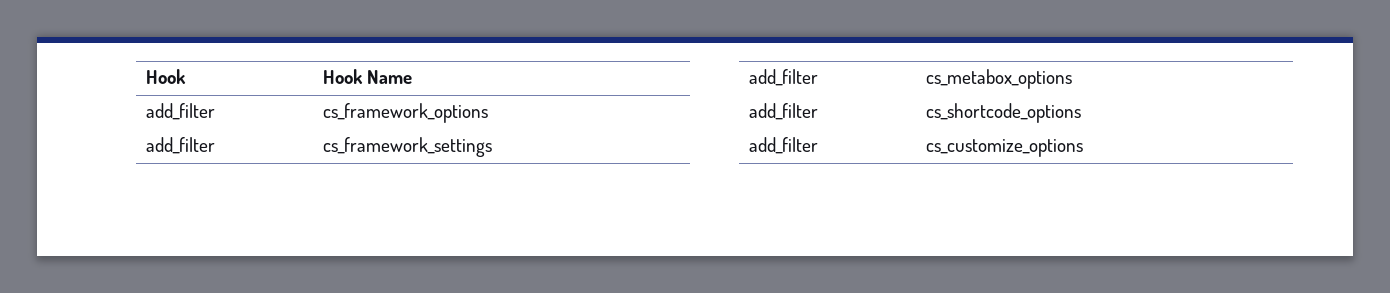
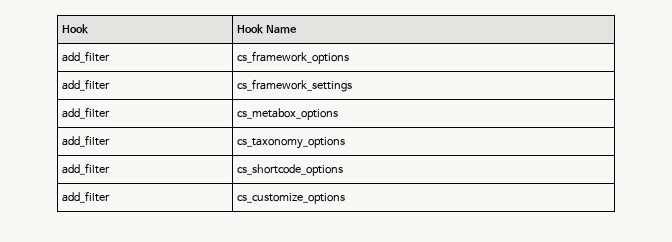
+ add_filter | cs_taxonomy_options

